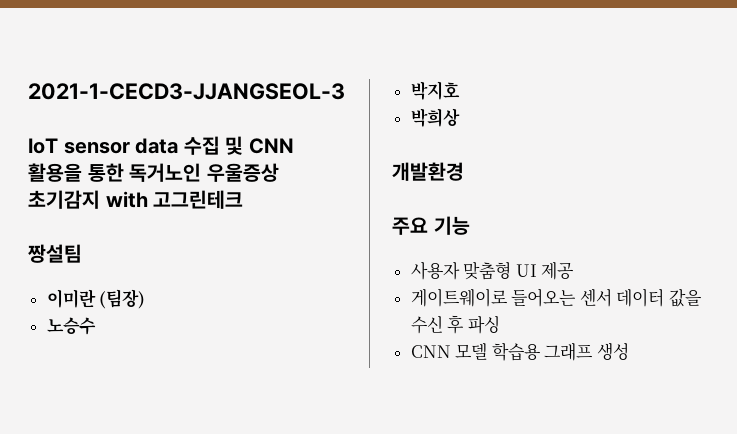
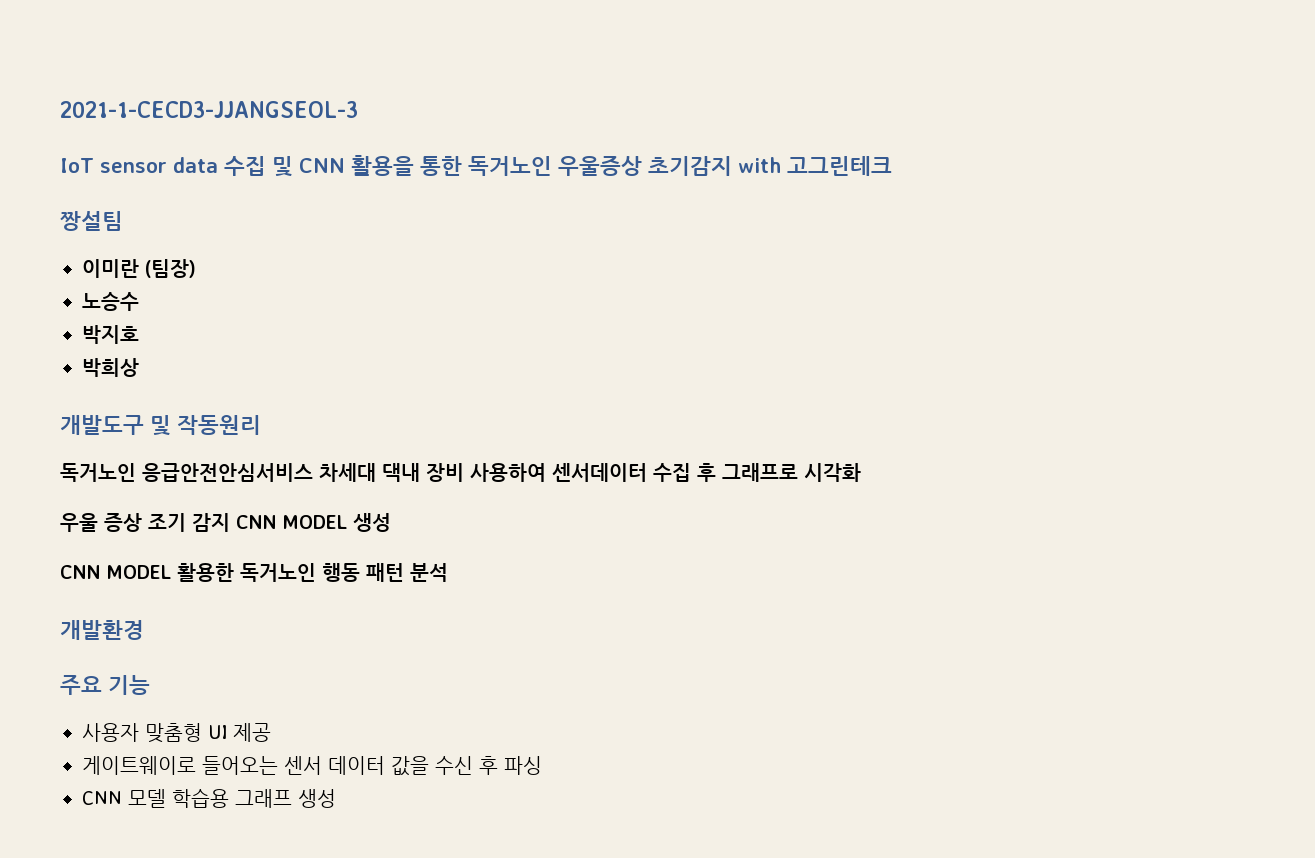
+ 개발도구 및 작동원리
+ 독거노인 응급안전안심서비스 차세대 댁내 장비 사용하여 센서데이터 수집 후 그래프로 시각화
+ 우울 증상 조기 감지 CNN MODEL 생성
+ CNN MODEL 활용한 독거노인 행동 패턴 분석

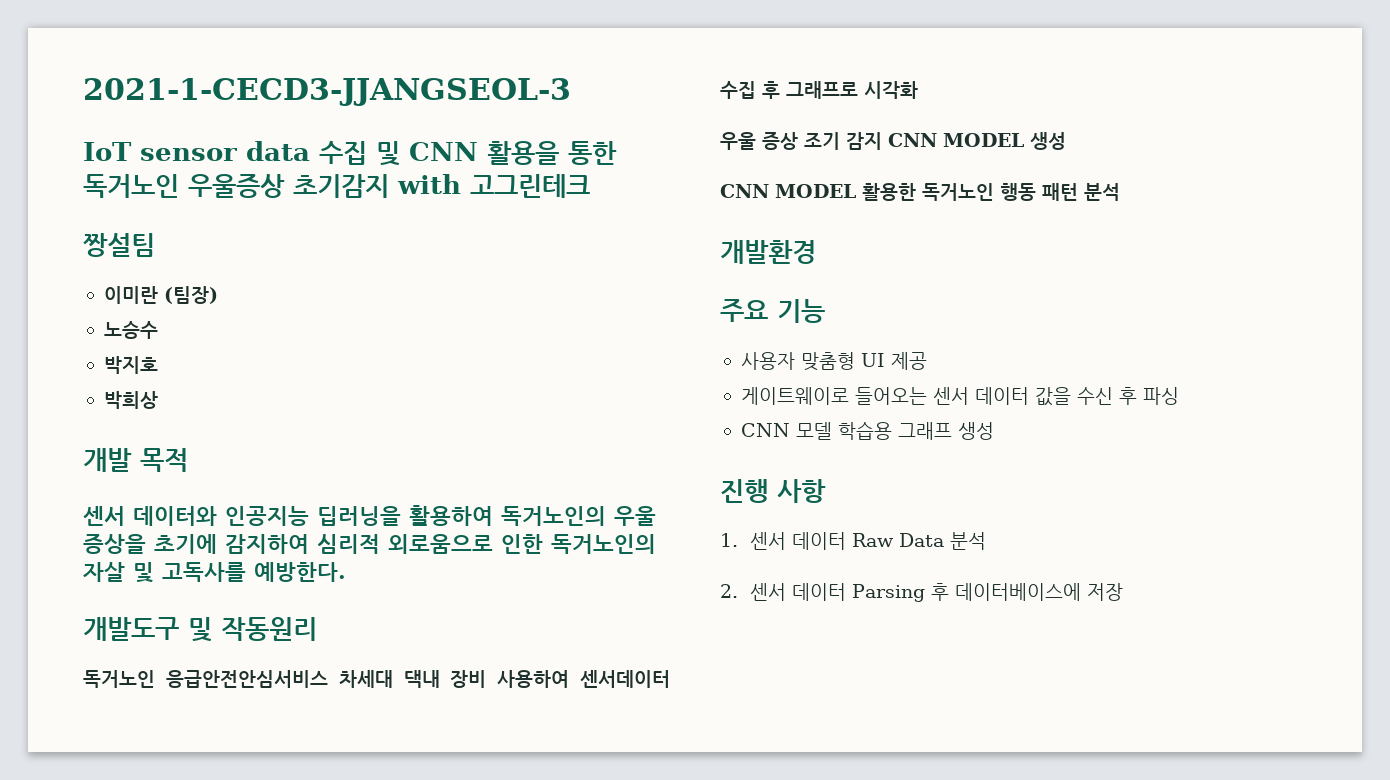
+ 개발 목적
+ 센서 데이터와 인공지능 딥러닝을 활용하여 독거노인의 우울 증상을 초기에 감지하여 심리적 외로움으로 인한 독거노인의 자살 및 고독사를 예방한다.
+ 진행 사항
+ 1. 센서 데이터 Raw Data 분석
+ 2. 센서 데이터 Parsing 후 데이터베이스에 저장

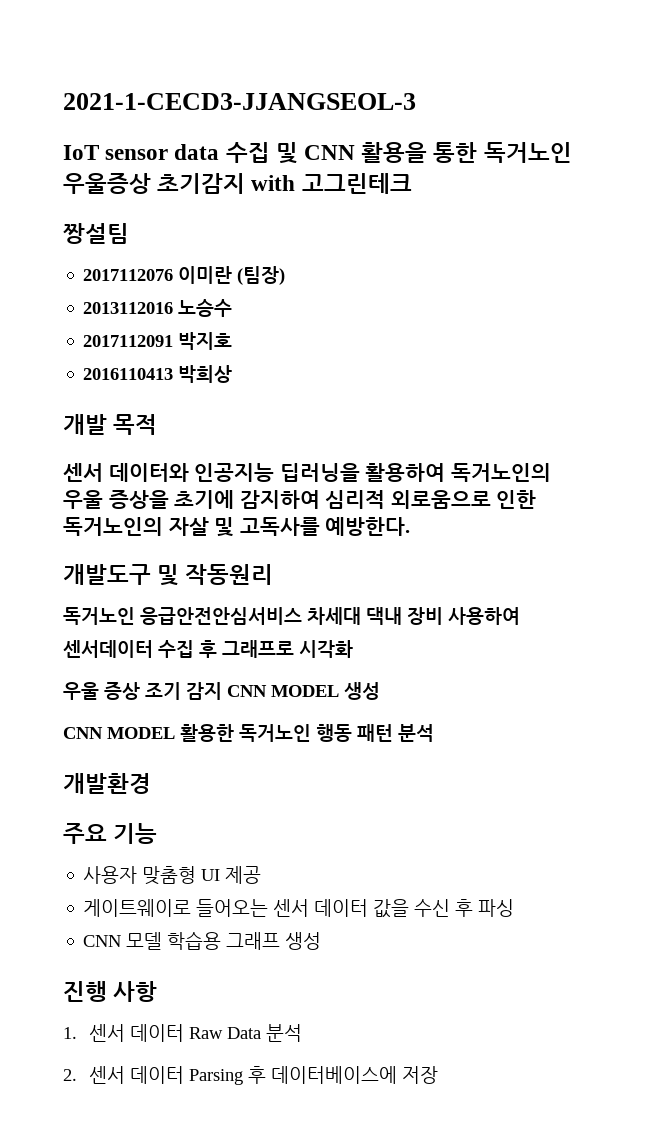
- 이미란 (팀장)
+ 2017112076 이미란 (팀장)
- 노승수
+ 2013112016 노승수
- 박지호
+ 2017112091 박지호
- 박희상
+ 2016110413 박희상

